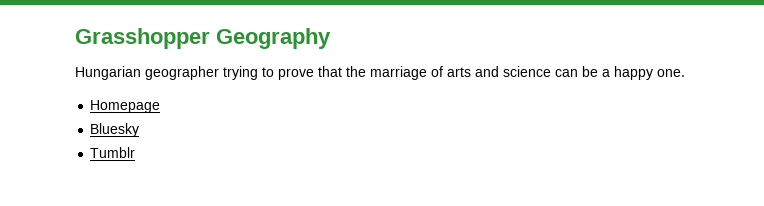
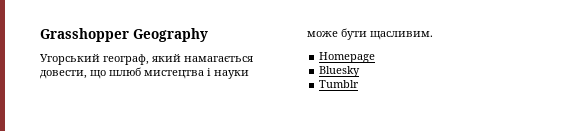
- Hungarian geographer trying to prove that the marriage of arts and science can be a happy one.
+ Угорський географ, який намагається довести, що шлюб мистецтва і науки може бути щасливим.

